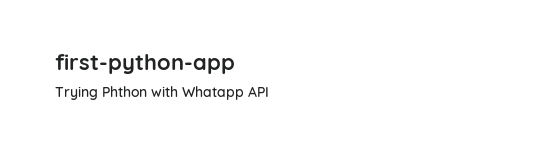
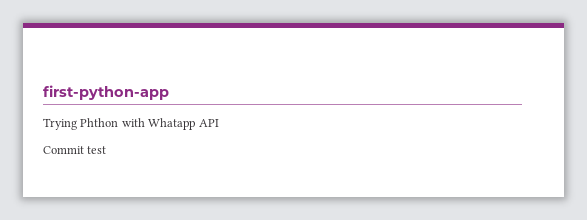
+ Commit test

